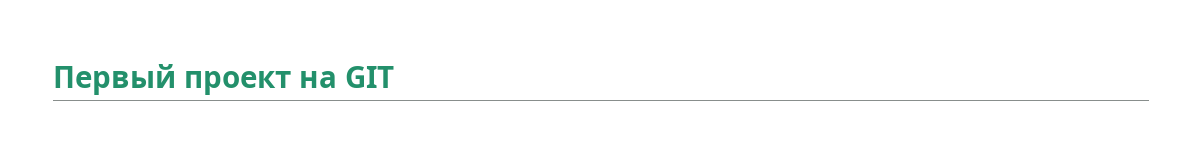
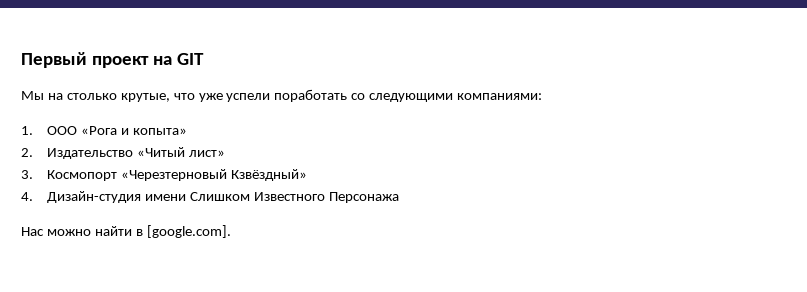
+ Мы на столько крутые, что уже успели поработать со следующими компаниями:
+ 1. ООО «Рога и копыта»
+ 2. Издательство «Читый лист»
+ 3. Космопорт «Черезтерновый Кзвёздный»
+ 4. Дизайн-студия имени Слишком Известного Персонажа
+ Нас можно найти в [google.com].

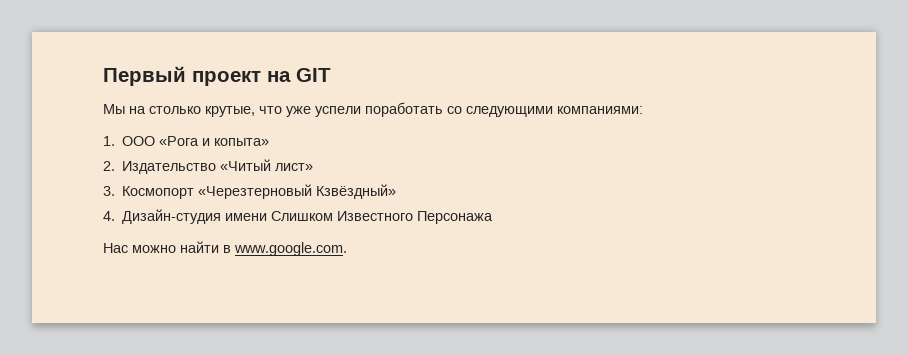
- Нас можно найти в [google.com].
+ Нас можно найти в www.google.com.

